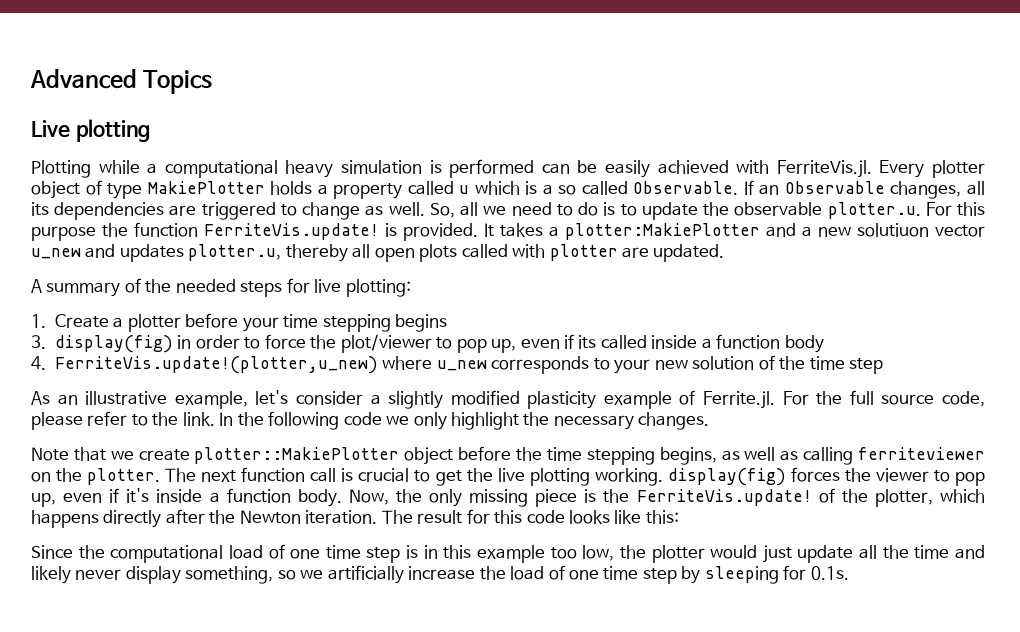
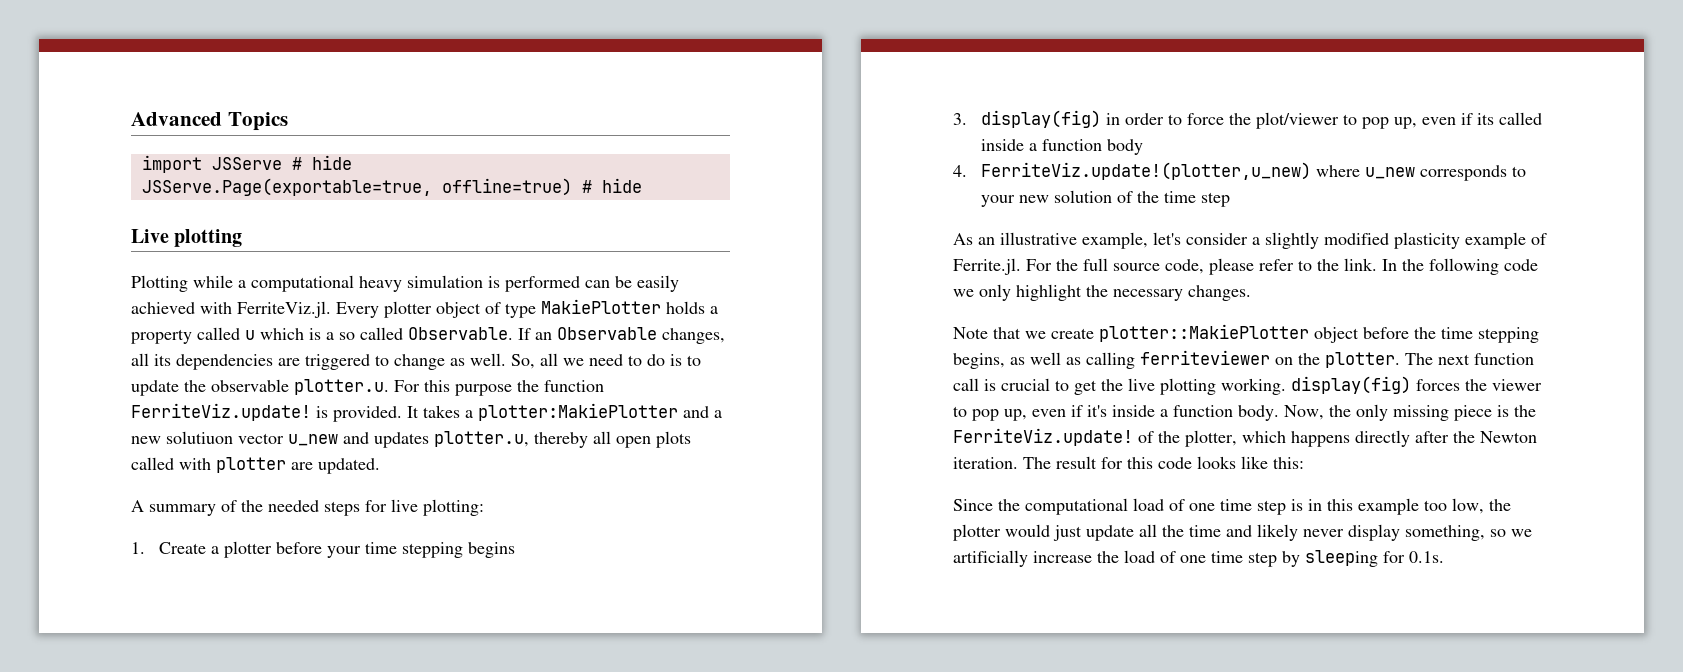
+ import JSServe # hide
+ JSServe.Page(exportable=true, offline=true) # hide
- Plotting while a computational heavy simulation is performed can be easily achieved with FerriteVis.jl. Every plotter object of type MakiePlotter holds a property called u which is a so called Observable.
+ Plotting while a computational heavy simulation is performed can be easily achieved with FerriteViz.jl. Every plotter object of type MakiePlotter holds a property called u which is a so called Observable.
- So, all we need to do is to update the observable plotter.u. For this purpose the function FerriteVis.update! is provided.
+ So, all we need to do is to update the observable plotter.u. For this purpose the function FerriteViz.update! is provided.
- 4. FerriteVis.update!(plotter,u_new) where u_new corresponds to your new solution of the time step
+ 4. FerriteViz.update!(plotter,u_new) where u_new corresponds to your new solution of the time step
- Now, the only missing piece is the FerriteVis.update! of the plotter, which happens directly after the Newton iteration.
+ Now, the only missing piece is the FerriteViz.update! of the plotter, which happens directly after the Newton iteration.

